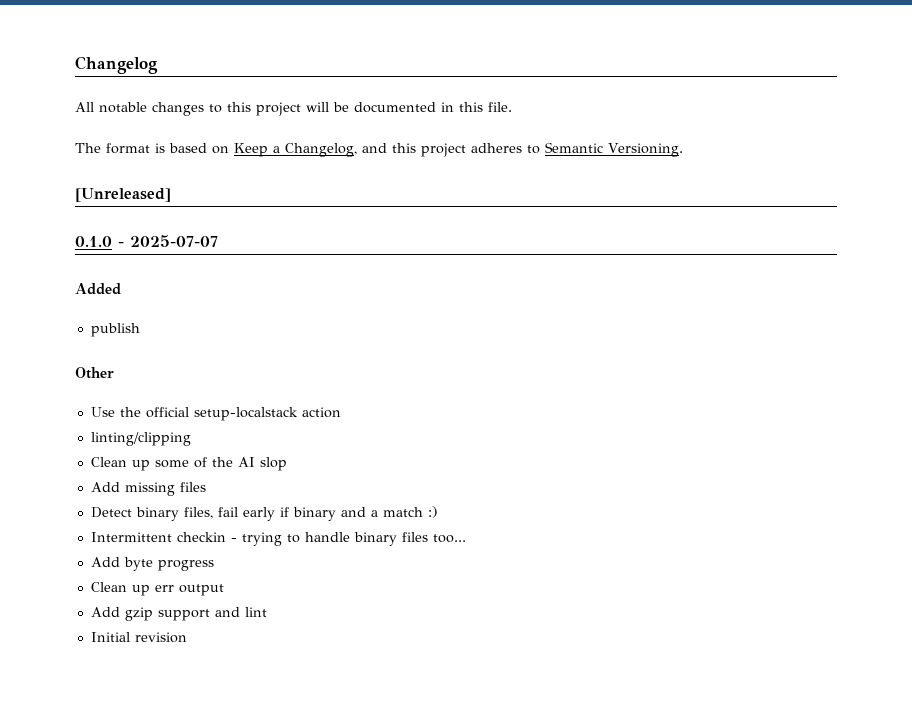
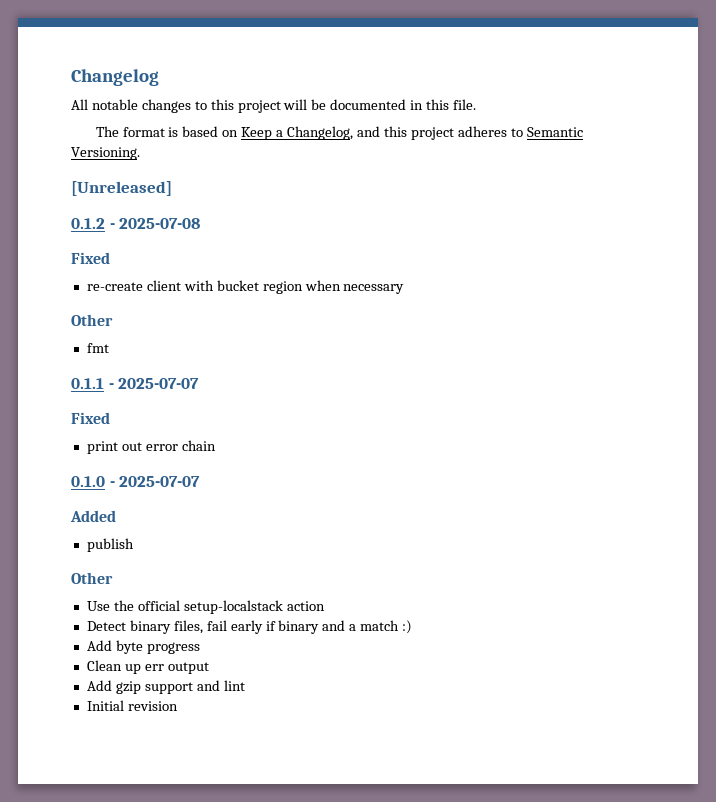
+ 0.1.2 - 2025-07-08
+ Fixed
+ re-create client with bucket region when necessary
+ Other
+ fmt
+ 0.1.1 - 2025-07-07
+ Fixed
+ print out error chain
- linting/clipping
- Clean up some of the AI slop
- Add missing files
- Intermittent checkin - trying to handle binary files too...

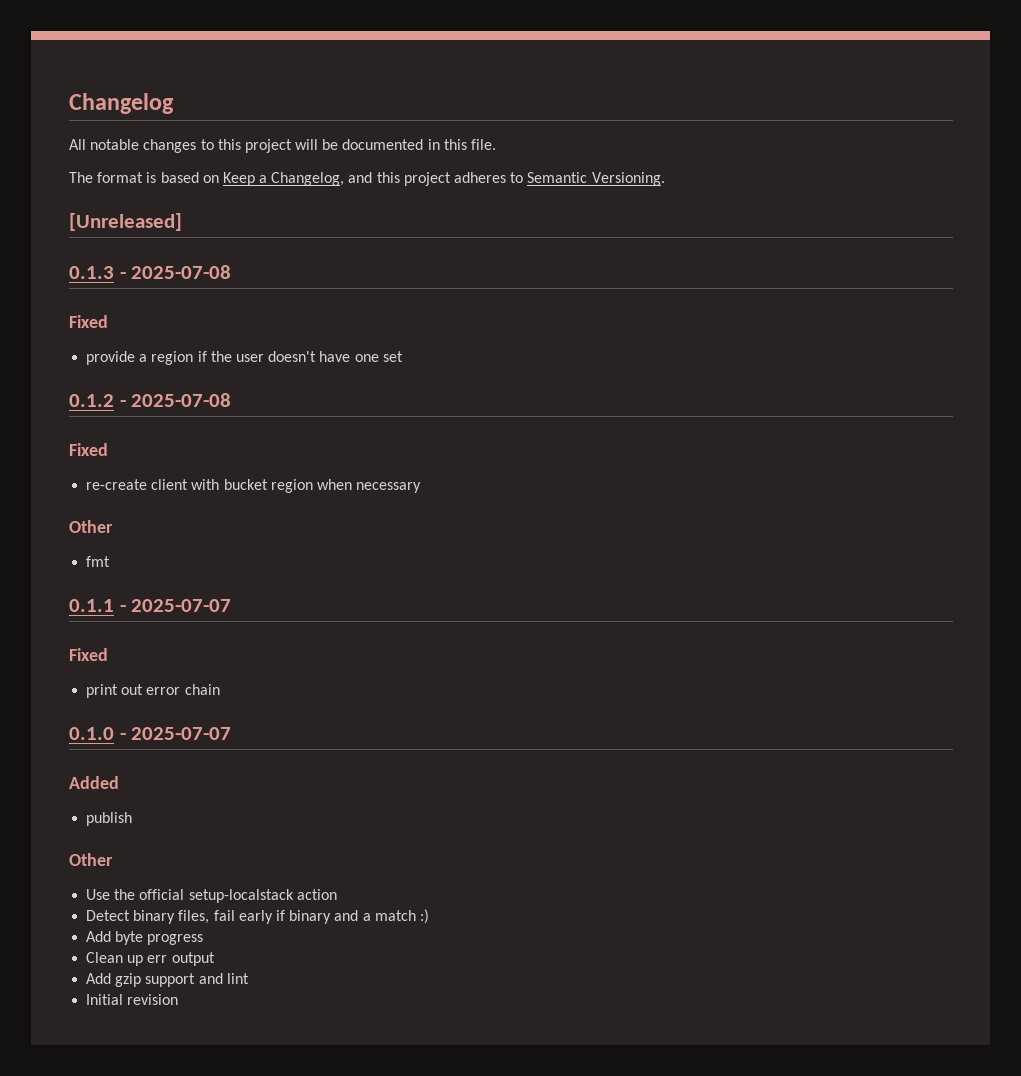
+ 0.1.3 - 2025-07-08
+ Fixed
+ provide a region if the user doesn't have one set

